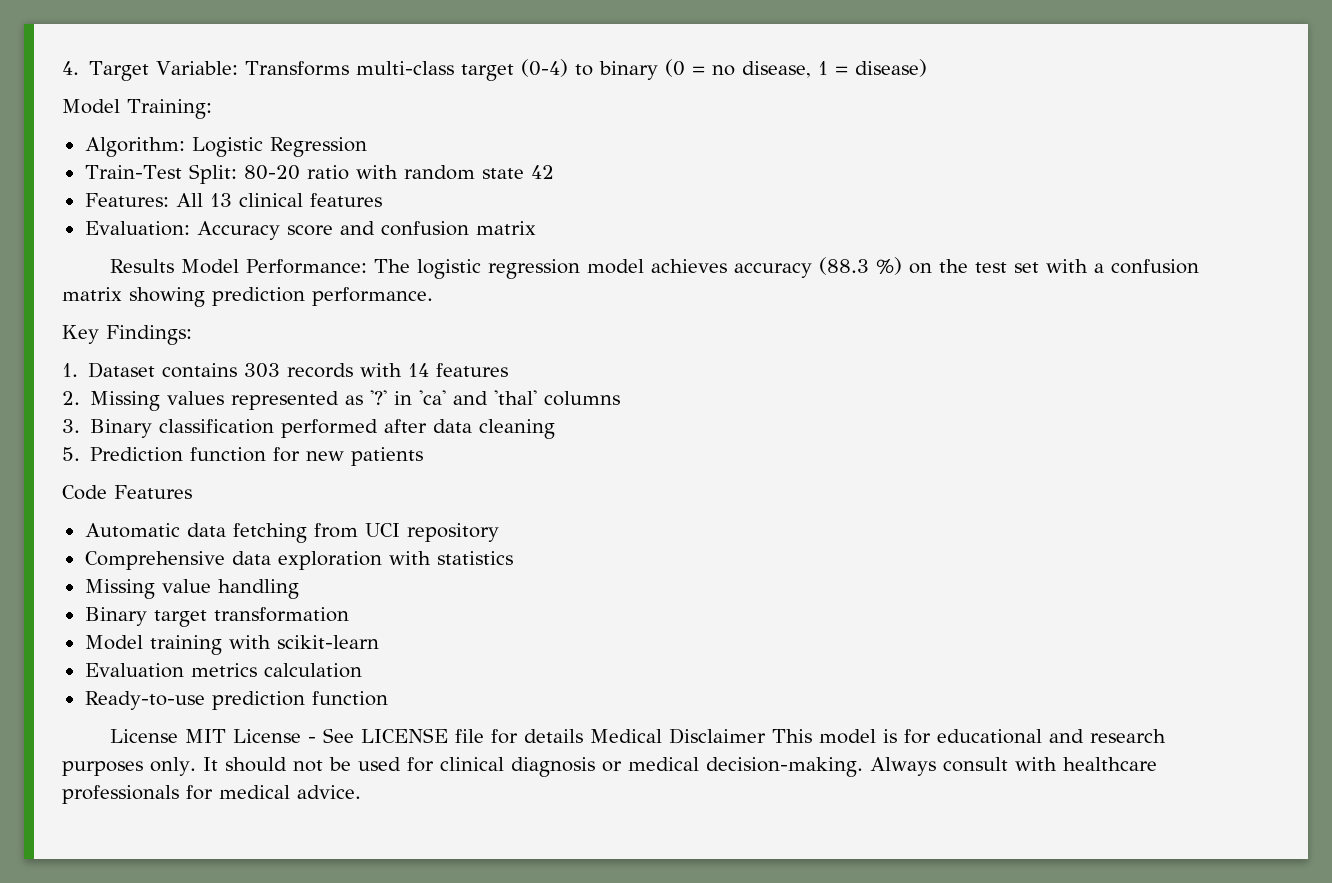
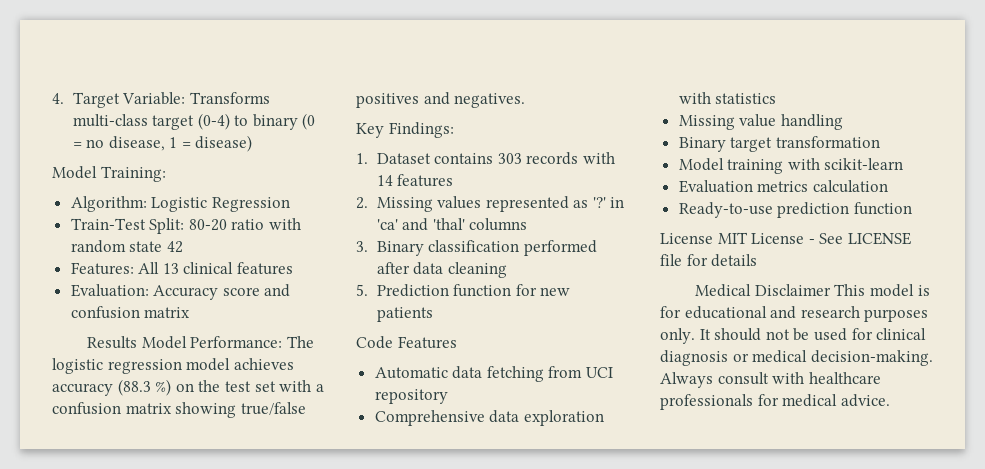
- Results Model Performance: The logistic regression model achieves accuracy (88.3 %) on the test set with a confusion matrix showing prediction performance.
+ Results Model Performance: The logistic regression model achieves accuracy (88.3 %) on the test set with a confusion matrix showing true/false positives and negatives.
- License MIT License - See LICENSE file for details Medical Disclaimer This model is for educational and research purposes only.
+ License MIT License - See LICENSE file for details
+ Medical Disclaimer This model is for educational and research purposes only.

